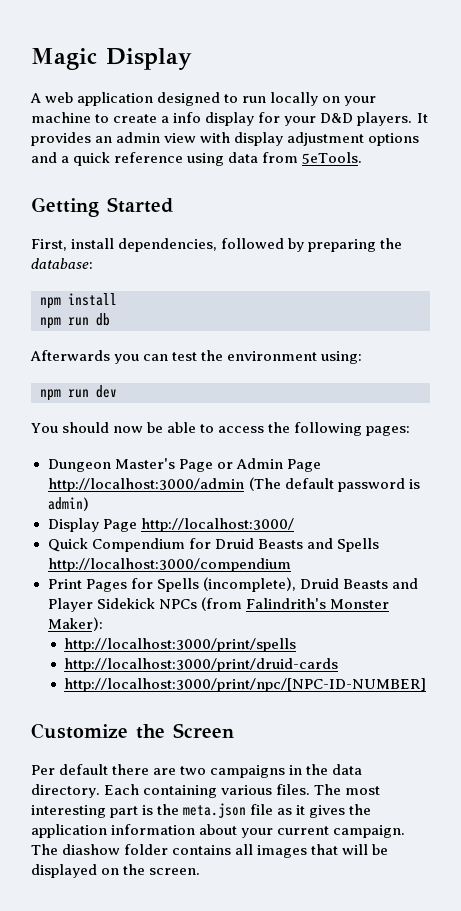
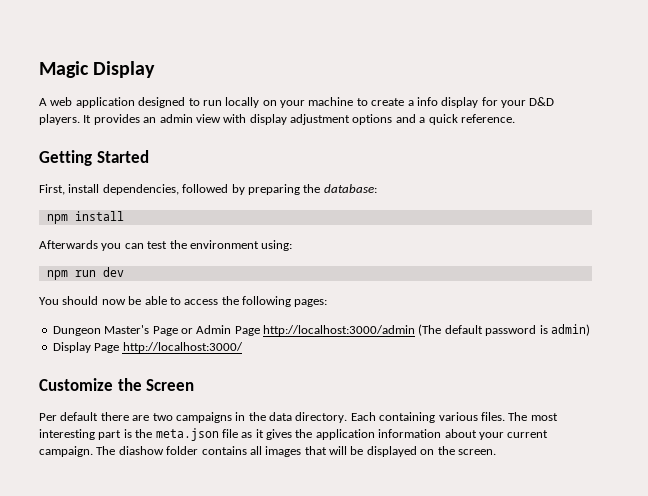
- It provides an admin view with display adjustment options and a quick reference using data from 5eTools.
+ It provides an admin view with display adjustment options and a quick reference.
- npm run db
- Quick Compendium for Druid Beasts and Spells http://localhost:3000/compendium
- Print Pages for Spells (incomplete), Druid Beasts and Player Sidekick NPCs (from Falindrith's Monster Maker):
- http://localhost:3000/print/spells
- http://localhost:3000/print/druid-cards
- http://localhost:3000/print/npc/[NPC-ID-NUMBER]

